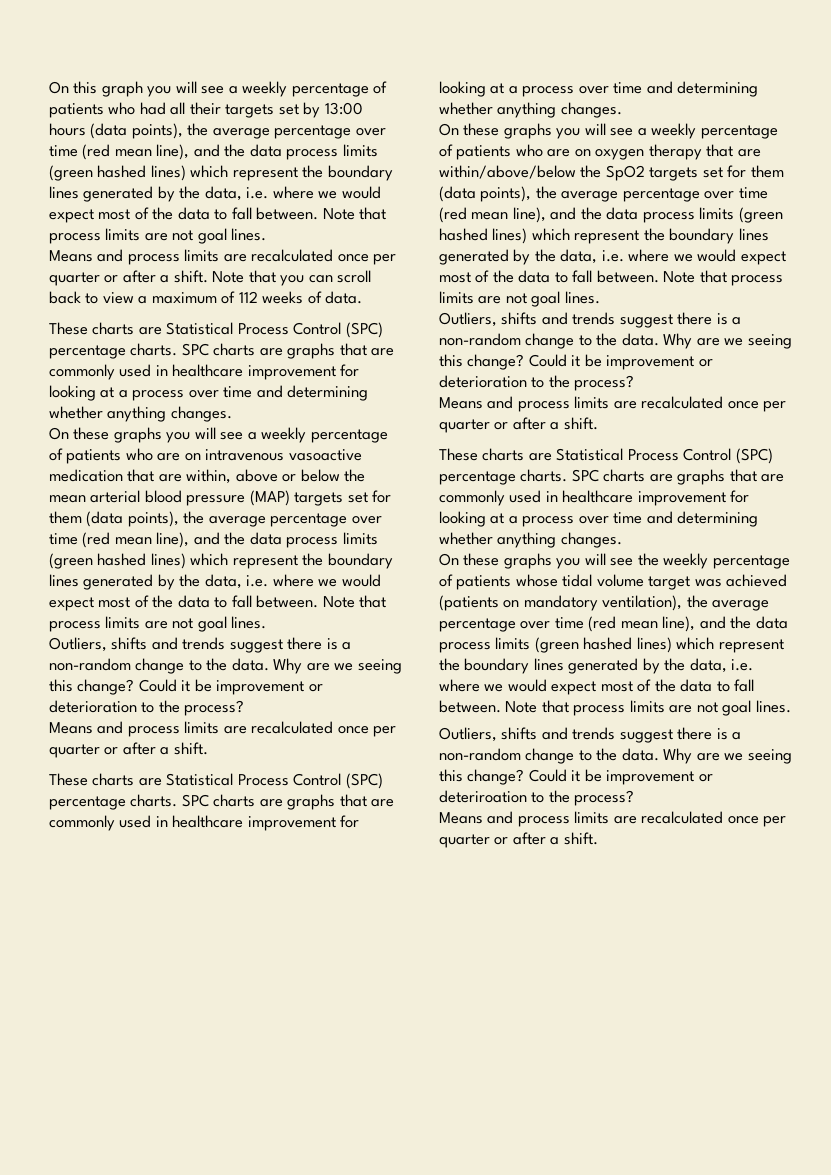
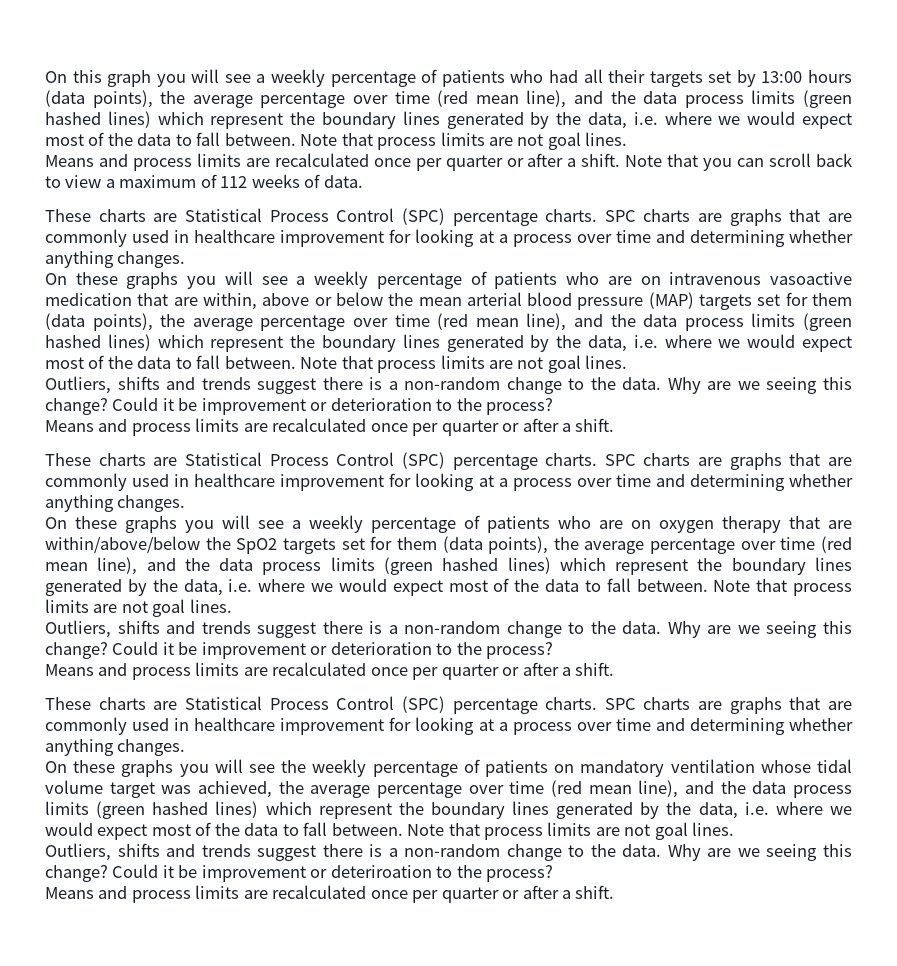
- On these graphs you will see the weekly percentage of patients whose tidal volume target was achieved (patients on mandatory ventilation), the average percentage over time (red mean line), and the data process limits (green hashed lines) which represent the boundary lines generated by the data, i.e. where we would expect most of the data to fall between.
+ On these graphs you will see the weekly percentage of patients on mandatory ventilation whose tidal volume target was achieved, the average percentage over time (red mean line), and the data process limits (green hashed lines) which represent the boundary lines generated by the data, i.e. where we would expect most of the data to fall between.

